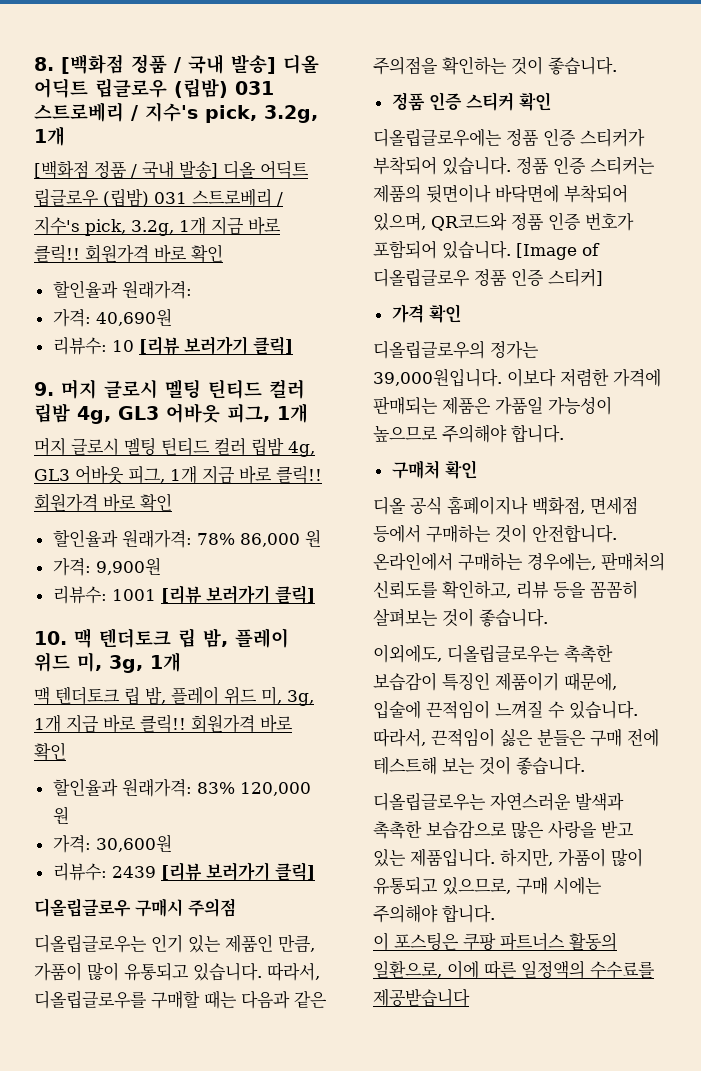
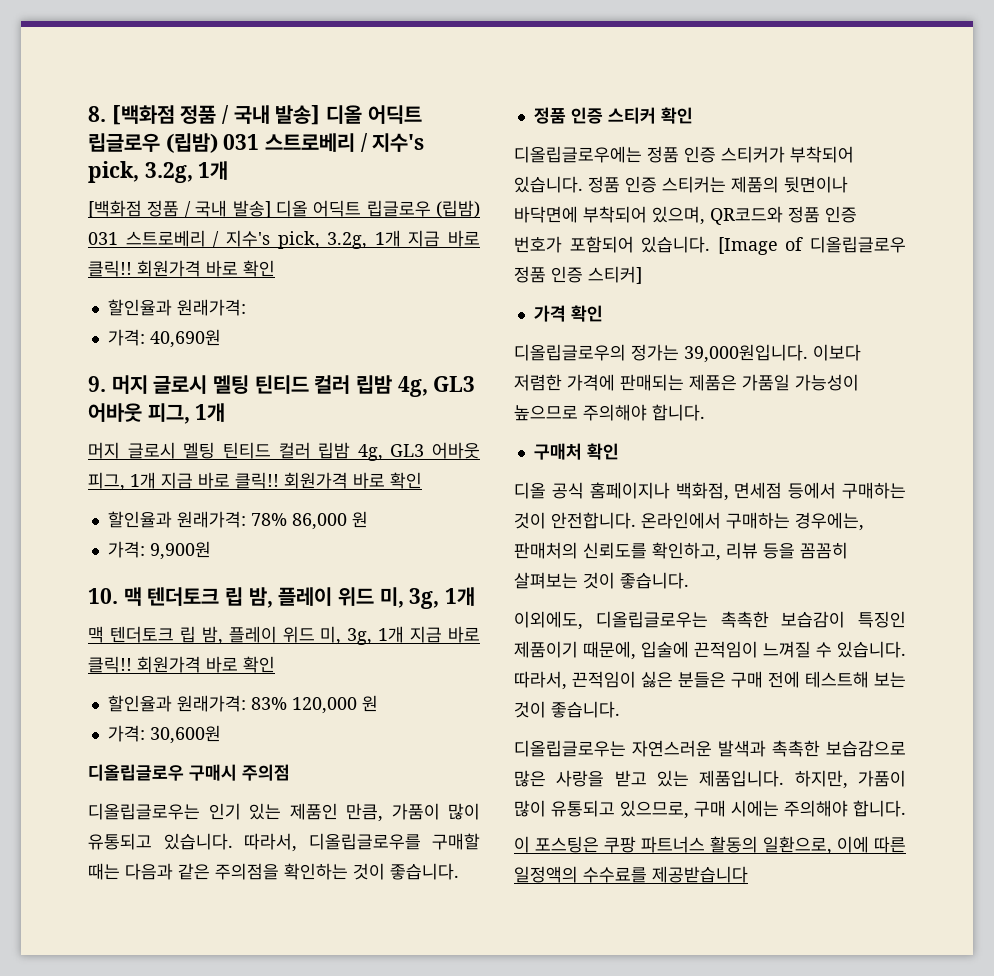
- 리뷰수: 10 [리뷰 보러가기 클릭]
- 리뷰수: 1001 [리뷰 보러가기 클릭]
- 리뷰수: 2439 [리뷰 보러가기 클릭]

